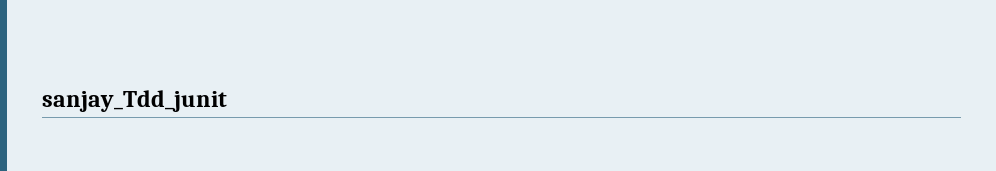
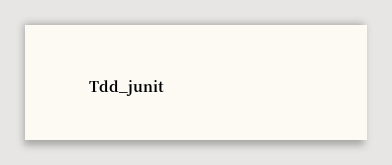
- sanjay_Tdd_junit
+ Tdd_junit

